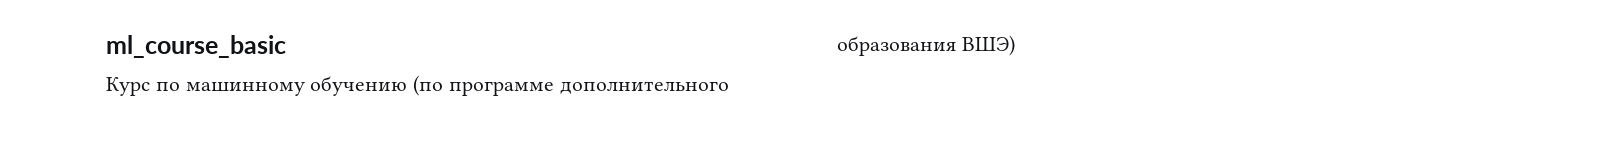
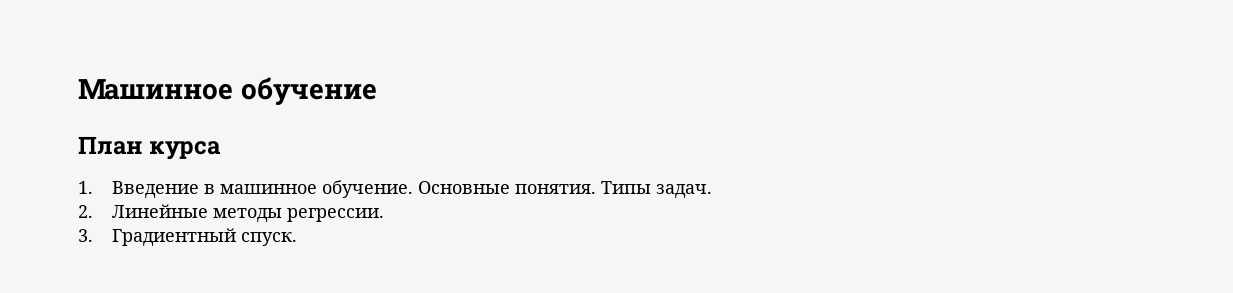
- ml_course_basic
- Курс по машинному обучению (по программе дополнительного образования ВШЭ)
+ Машинное обучение
+ План курса
+ 1. Введение в машинное обучение. Основные понятия. Типы задач.
+ 2. Линейные методы регрессии.
+ 3. Градиентный спуск.

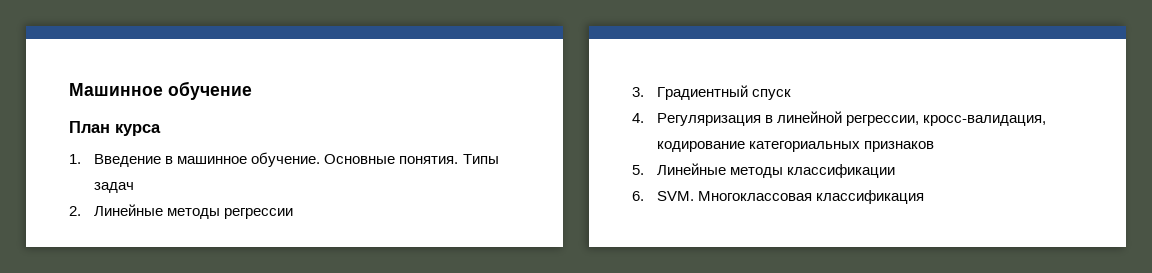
- Типы задач.
+ Типы задач
- 2. Линейные методы регрессии.
+ 2. Линейные методы регрессии
- 3. Градиентный спуск.
+ 3. Градиентный спуск
+ 4. Регуляризация в линейной регрессии, кросс-валидация, кодирование категориальных признаков
+ 5. Линейные методы классификации
+ 6. SVM. Многоклассовая классификация

